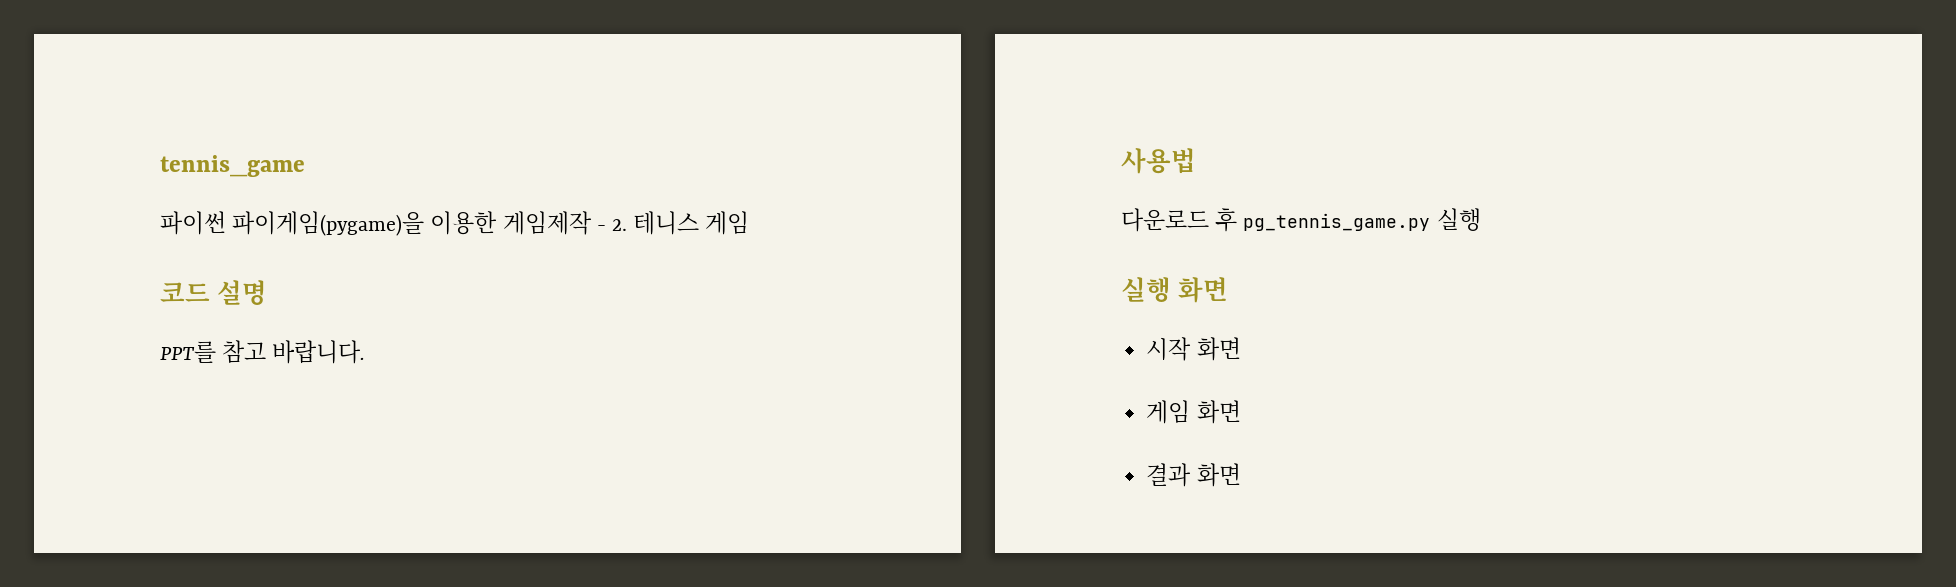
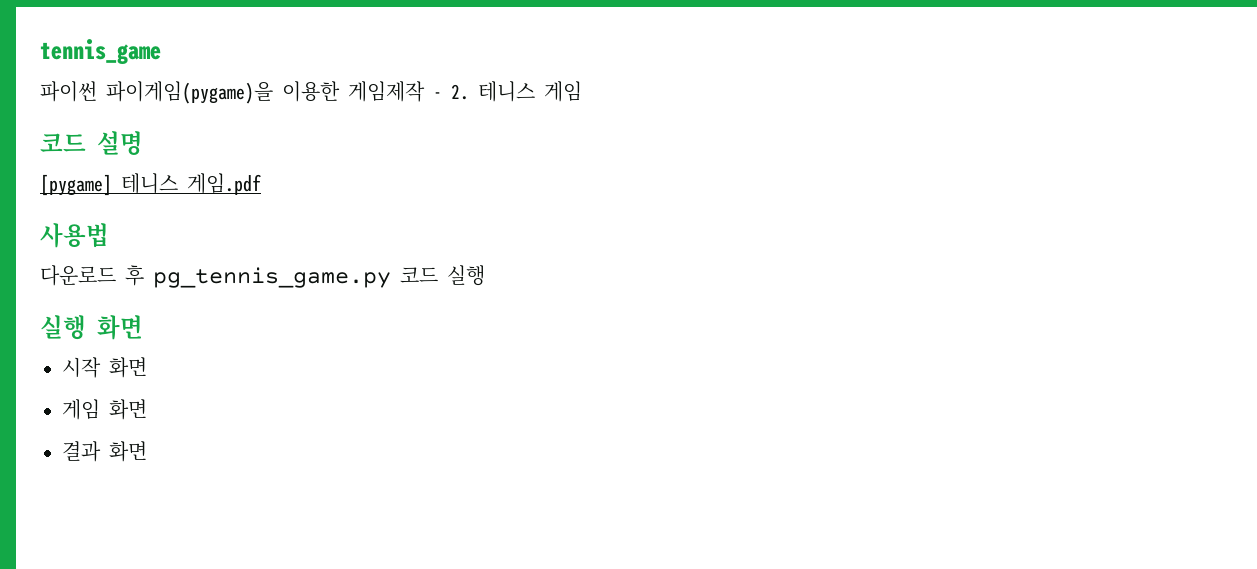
- PPT를 참고 바랍니다.
+ [pygame] 테니스 게임.pdf
- 다운로드 후 pg_tennis_game.py 실행
+ 다운로드 후 pg_tennis_game.py 코드 실행

